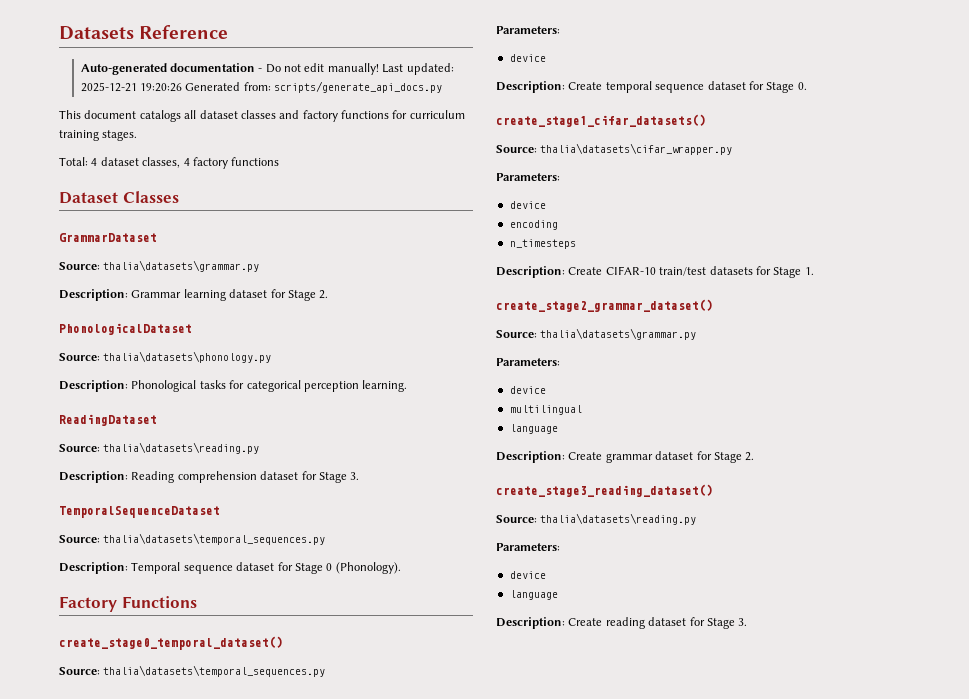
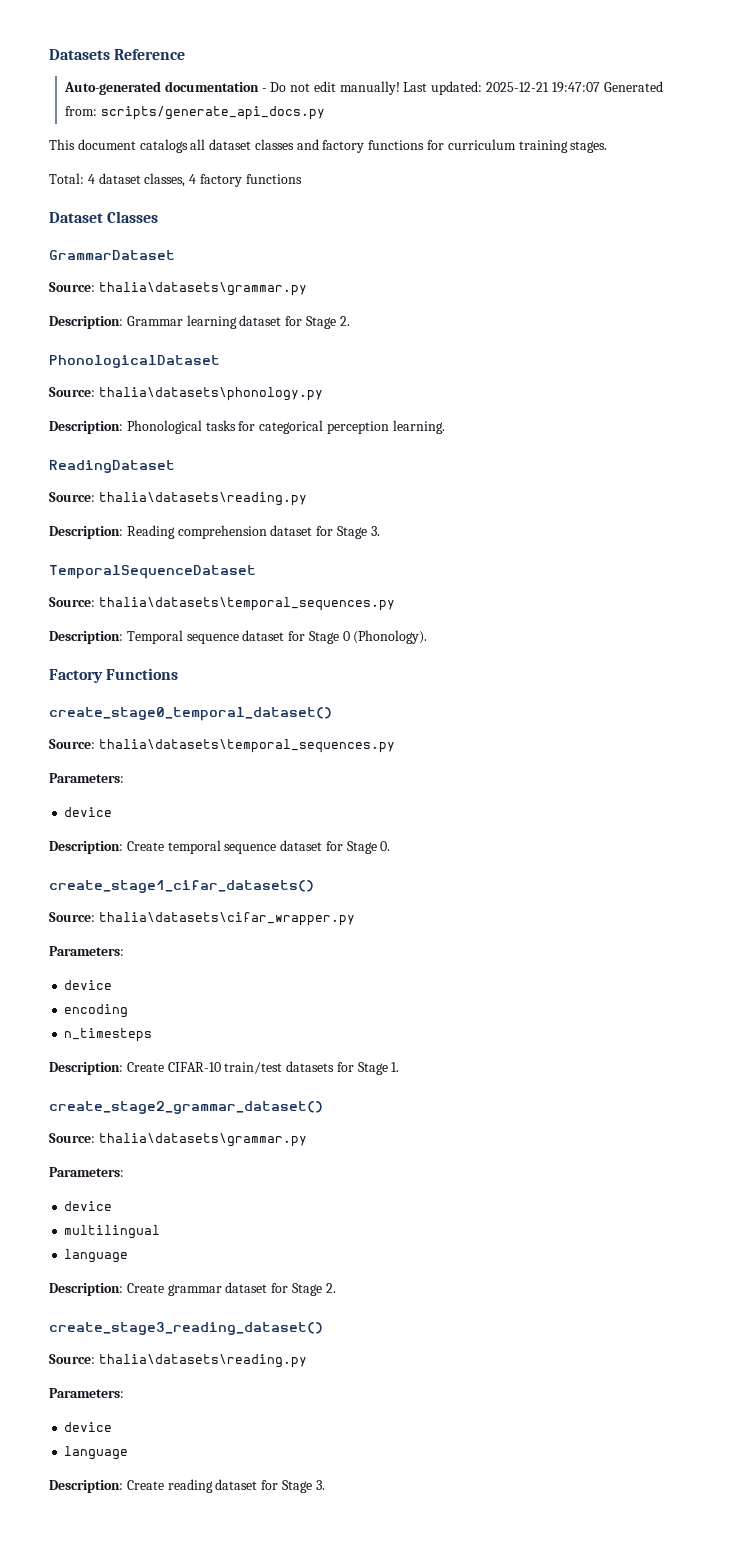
- Last updated: 2025-12-21 19:20:26 Generated from: scripts/generate_api_docs.py
+ Last updated: 2025-12-21 19:47:07 Generated from: scripts/generate_api_docs.py

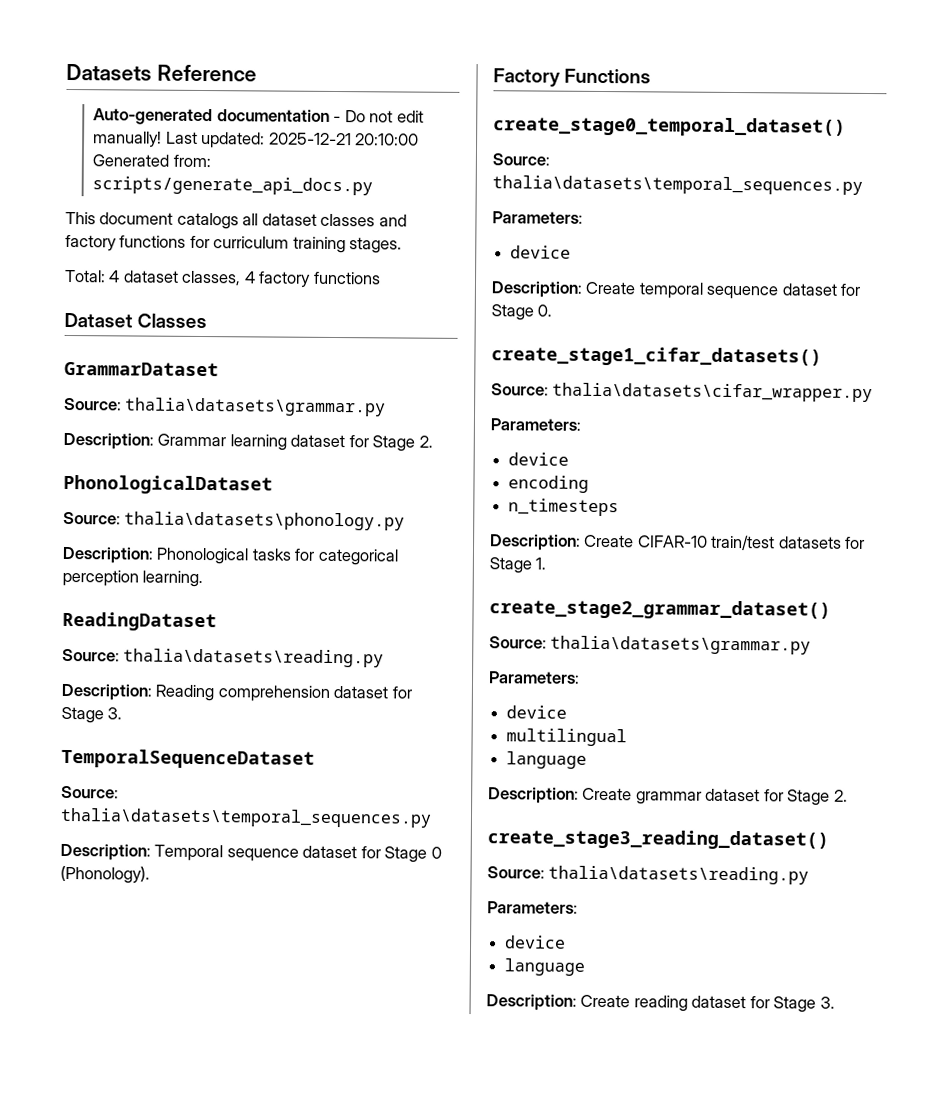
- Last updated: 2025-12-21 19:47:07 Generated from: scripts/generate_api_docs.py
+ Last updated: 2025-12-21 20:10:00 Generated from: scripts/generate_api_docs.py

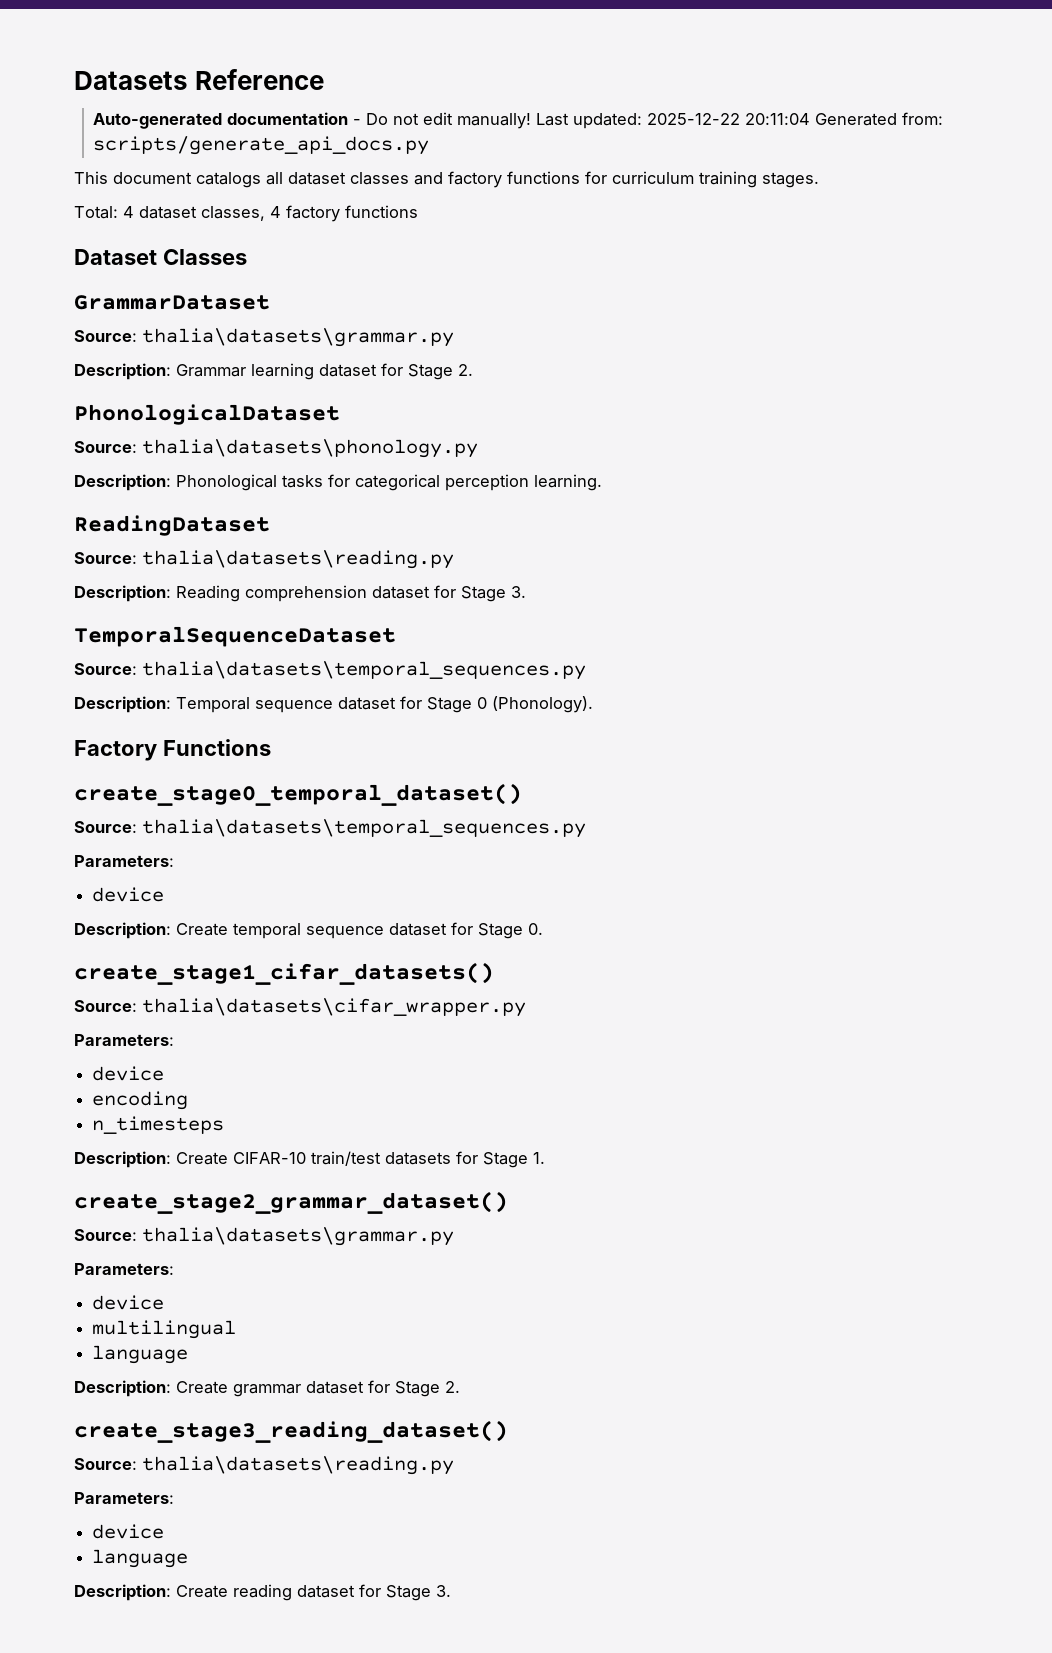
- Last updated: 2025-12-21 20:10:00 Generated from: scripts/generate_api_docs.py
+ Last updated: 2025-12-22 20:11:04 Generated from: scripts/generate_api_docs.py

